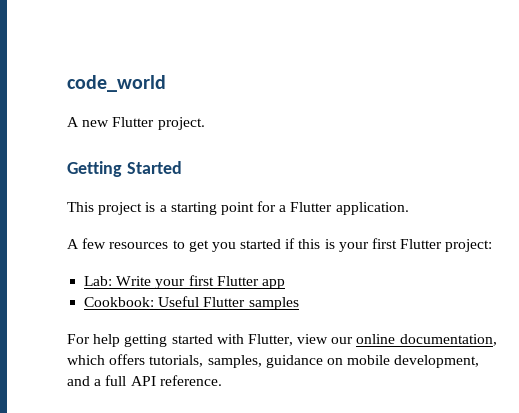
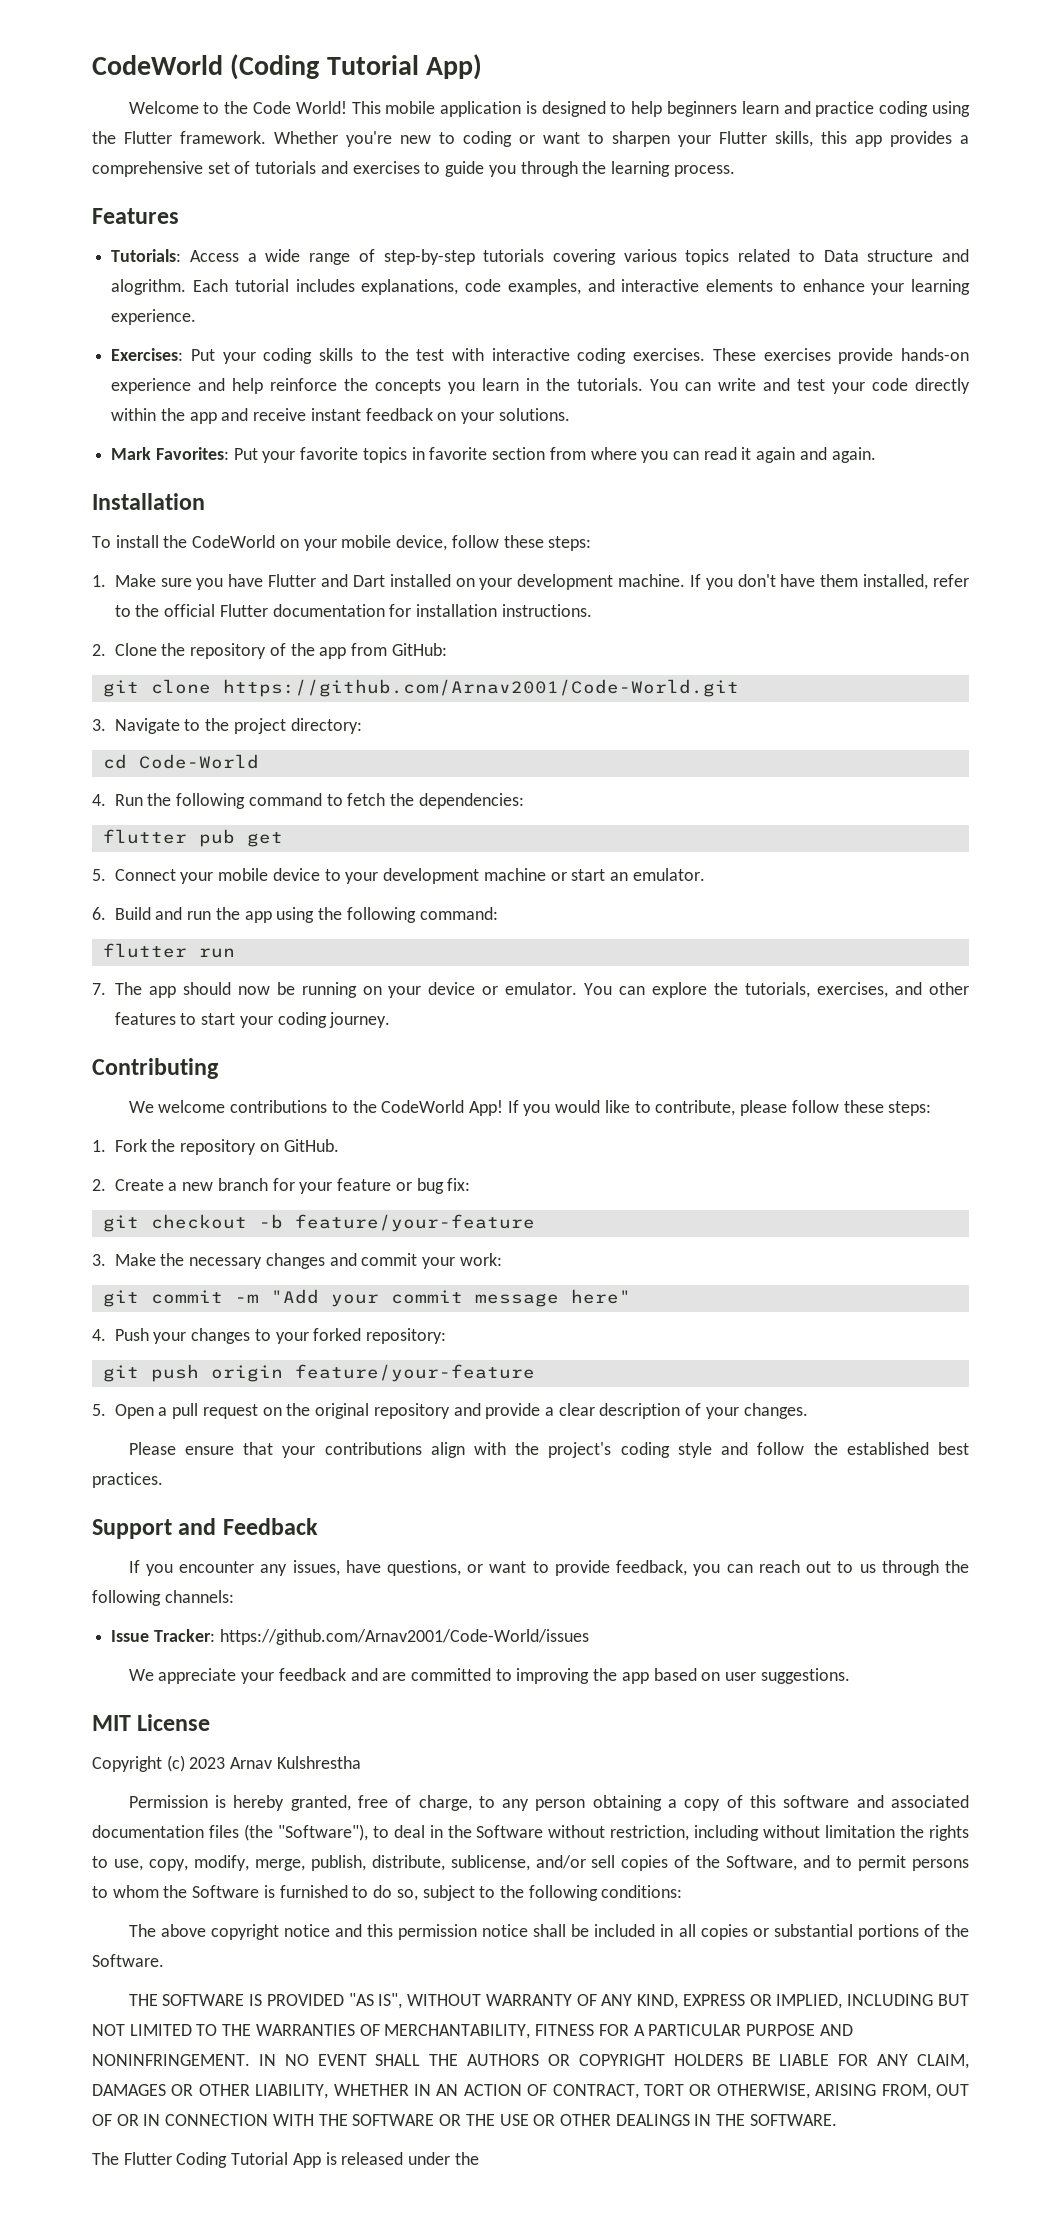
- code_world
- A new Flutter project.
- Getting Started
- This project is a starting point for a Flutter application.
- A few resources to get you started if this is your first Flutter project:
- Lab: Write your first Flutter app
- Cookbook: Useful Flutter samples
- For help getting started with Flutter, view our online documentation, which offers tutorials, samples, guidance on mobile development, and a full API reference.
+ CodeWorld (Coding Tutorial App)
+ Welcome to the Code World! This mobile application is designed to help beginners learn and practice coding using the Flutter framework. Whether you're new to coding or want to sharpen your Flutter skills, this app provides a comprehensive set of tutorials and exercises to guide you through the learning process.
+ Features
+ Tutorials: Access a wide range of step-by-step tutorials covering various topics related to Data structure and alogrithm. Each tutorial includes explanations, code examples, and interactive elements to enhance your learning experience.
+ Exercises: Put your coding skills to the test with interactive coding exercises. These exercises provide hands-on experience and help reinforce the concepts you learn in the tutorials. You can write and test your code directly within the app and receive instant feedback on your solutions.
+ Mark Favorites: Put your favorite topics in favorite section from where you can read it again and again.
+ Installation
+ To install the CodeWorld on your mobile device, follow these steps:
+ 1. Make sure you have Flutter and Dart installed on your development machine. If you don't have them installed, refer to the official Flutter documentation for installation instructions.
+ 2. Clone the repository of the app from GitHub:
+ git clone https://github.com/Arnav2001/Code-World.git
+ 3. Navigate to the project directory:
+ cd Code-World
+ 4. Run the following command to fetch the dependencies:
+ flutter pub get
+ 5. Connect your mobile device to your development machine or start an emulator.
+ 6. Build and run the app using the following command:
+ flutter run
+ 7. The app should now be running on your device or emulator. You can explore the tutorials, exercises, and other features to start your coding journey.
+ Contributing
+ We welcome contributions to the CodeWorld App! If you would like to contribute, please follow these steps:
+ 1. Fork the repository on GitHub.
+ 2. Create a new branch for your feature or bug fix:
+ git checkout -b feature/your-feature
+ 3. Make the necessary changes and commit your work:
+ git commit -m "Add your commit message here"
+ 4. Push your changes to your forked repository:
+ git push origin feature/your-feature
+ 5. Open a pull request on the original repository and provide a clear description of your changes.
+ Please ensure that your contributions align with the project's coding style and follow the established best practices.
+ Support and Feedback
+ If you encounter any issues, have questions, or want to provide feedback, you can reach out to us through the following channels:
+ Issue Tracker: https://github.com/Arnav2001/Code-World/issues
+ We appreciate your feedback and are committed to improving the app based on user suggestions.
+ MIT License
+ Copyright (c) 2023 Arnav Kulshrestha
+ Permission is hereby granted, free of charge, to any person obtaining a copy of this software and associated documentation files (the "Software"), to deal in the Software without restriction, including without limitation the rights to use, copy, modify, merge, publish, distribute, sublicense, and/or sell copies of the Software, and to permit persons to whom the Software is furnished to do so, subject to the following conditions:
+ The above copyright notice and this permission notice shall be included in all copies or substantial portions of the Software.
+ THE SOFTWARE IS PROVIDED "AS IS", WITHOUT WARRANTY OF ANY KIND, EXPRESS OR IMPLIED, INCLUDING BUT NOT LIMITED TO THE WARRANTIES OF MERCHANTABILITY, FITNESS FOR A PARTICULAR PURPOSE AND NONINFRINGEMENT. IN NO EVENT SHALL THE AUTHORS OR COPYRIGHT HOLDERS BE LIABLE FOR ANY CLAIM, DAMAGES OR OTHER LIABILITY, WHETHER IN AN ACTION OF CONTRACT, TORT OR OTHERWISE, ARISING FROM, OUT OF OR IN CONNECTION WITH THE SOFTWARE OR THE USE OR OTHER DEALINGS IN THE SOFTWARE.
+ The Flutter Coding Tutorial App is released under the

